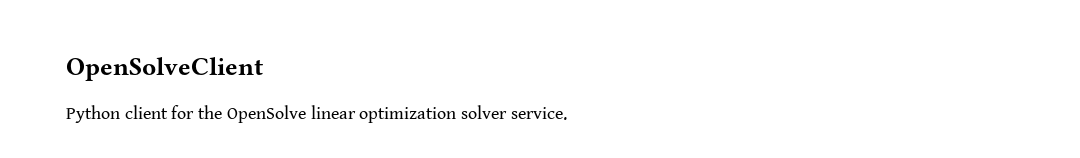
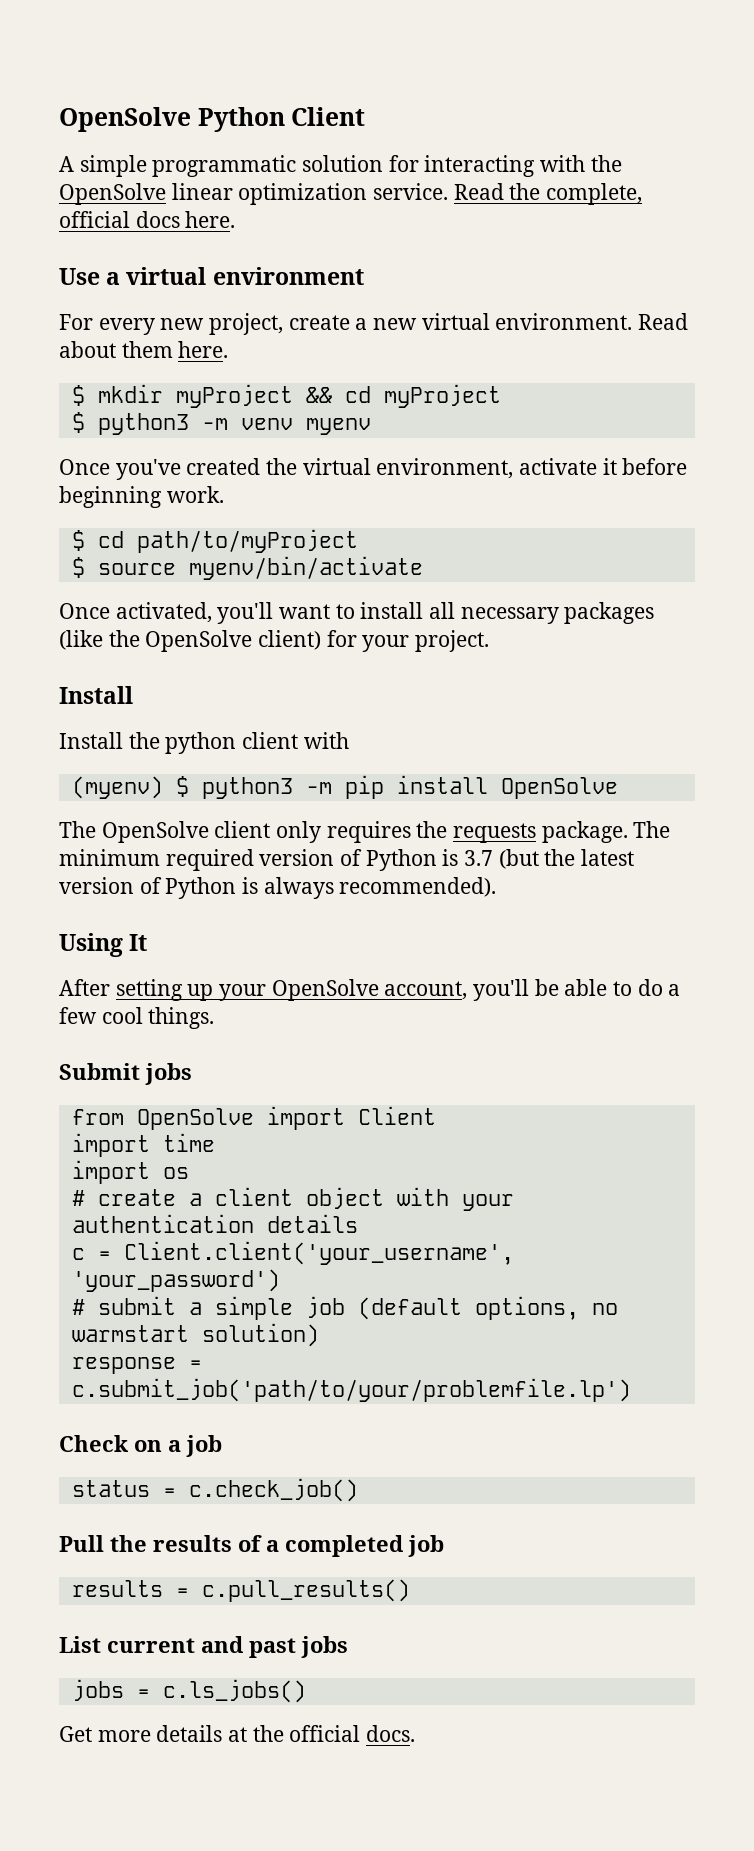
- OpenSolveClient
- Python client for the OpenSolve linear optimization solver service.
+ OpenSolve Python Client
+ A simple programmatic solution for interacting with the OpenSolve linear optimization service. Read the complete, official docs here.
+ Use a virtual environment
+ For every new project, create a new virtual environment. Read about them here.
+ $ mkdir myProject && cd myProject
+ $ python3 -m venv myenv
+ Once you've created the virtual environment, activate it before beginning work.
+ $ cd path/to/myProject
+ $ source myenv/bin/activate
+ Once activated, you'll want to install all necessary packages (like the OpenSolve client) for your project.
+ Install
+ Install the python client with
+ (myenv) $ python3 -m pip install OpenSolve
+ The OpenSolve client only requires the requests package. The minimum required version of Python is 3.7 (but the latest version of Python is always recommended).
+ Using It
+ After setting up your OpenSolve account, you'll be able to do a few cool things.
+ Submit jobs
+ from OpenSolve import Client
+ import time
+ import os
+ # create a client object with your authentication details
+ c = Client.client('your_username', 'your_password')
+ # submit a simple job (default options, no warmstart solution)
+ response = c.submit_job('path/to/your/problemfile.lp')
+ Check on a job
+ status = c.check_job()
+ Pull the results of a completed job
+ results = c.pull_results()
+ List current and past jobs
+ jobs = c.ls_jobs()
+ Get more details at the official docs.

